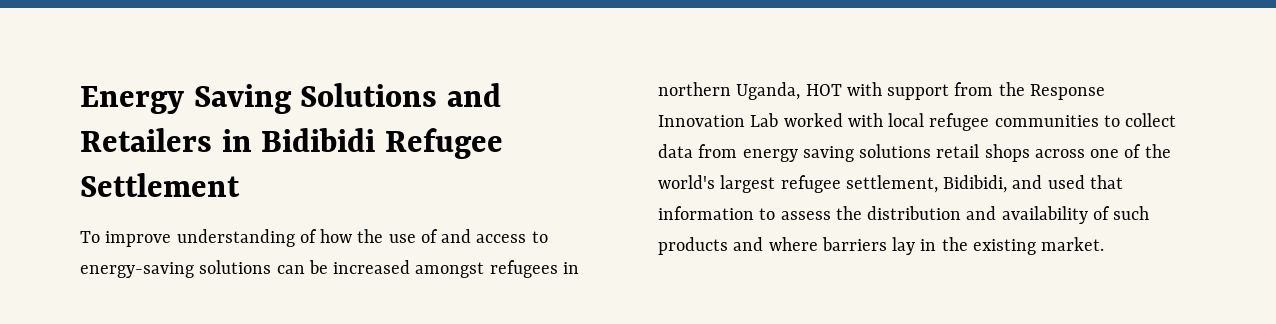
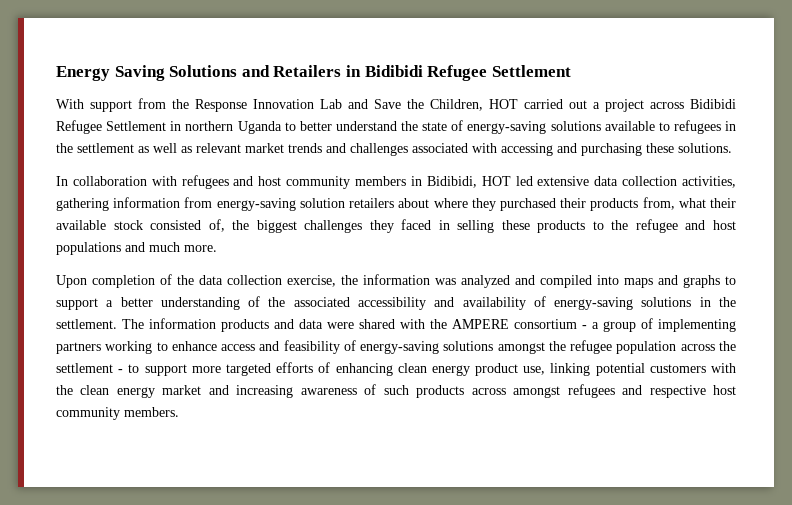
- To improve understanding of how the use of and access to energy-saving solutions can be increased amongst refugees in northern Uganda, HOT with support from the Response Innovation Lab worked with local refugee communities to collect data from energy saving solutions retail shops across one of the world's largest refugee settlement, Bidibidi, and used that information to assess the distribution and availability of such products and where barriers lay in the existing market.
+ With support from the Response Innovation Lab and Save the Children, HOT carried out a project across Bidibidi Refugee Settlement in northern Uganda to better understand the state of energy-saving solutions available to refugees in the settlement as well as relevant market trends and challenges associated with accessing and purchasing these solutions.
+ In collaboration with refugees and host community members in Bidibidi, HOT led extensive data collection activities, gathering information from energy-saving solution retailers about where they purchased their products from, what their available stock consisted of, the biggest challenges they faced in selling these products to the refugee and host populations and much more.
+ Upon completion of the data collection exercise, the information was analyzed and compiled into maps and graphs to support a better understanding of the associated accessibility and availability of energy-saving solutions in the settlement. The information products and data were shared with the AMPERE consortium - a group of implementing partners working to enhance access and feasibility of energy-saving solutions amongst the refugee population across the settlement - to support more targeted efforts of enhancing clean energy product use, linking potential customers with the clean energy market and increasing awareness of such products across amongst refugees and respective host community members.

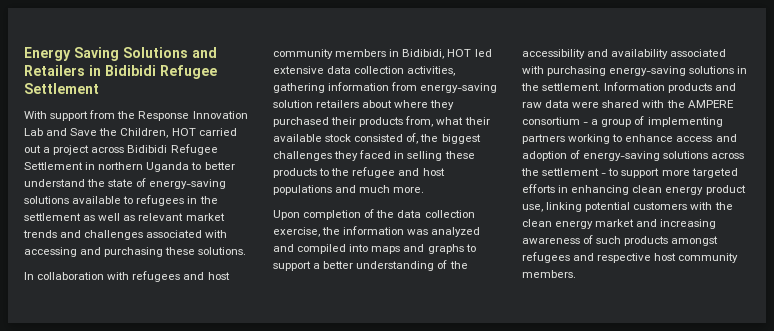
- Upon completion of the data collection exercise, the information was analyzed and compiled into maps and graphs to support a better understanding of the associated accessibility and availability of energy-saving solutions in the settlement.
+ Upon completion of the data collection exercise, the information was analyzed and compiled into maps and graphs to support a better understanding of the accessibility and availability associated with purchasing energy-saving solutions in the settlement.
- The information products and data were shared with the AMPERE consortium - a group of implementing partners working to enhance access and feasibility of energy-saving solutions amongst the refugee population across the settlement - to support more targeted efforts of enhancing clean energy product use, linking potential customers with the clean energy market and increasing awareness of such products across amongst refugees and respective host community members.
+ Information products and raw data were shared with the AMPERE consortium - a group of implementing partners working to enhance access and adoption of energy-saving solutions across the settlement - to support more targeted efforts in enhancing clean energy product use, linking potential customers with the clean energy market and increasing awareness of such products amongst refugees and respective host community members.

